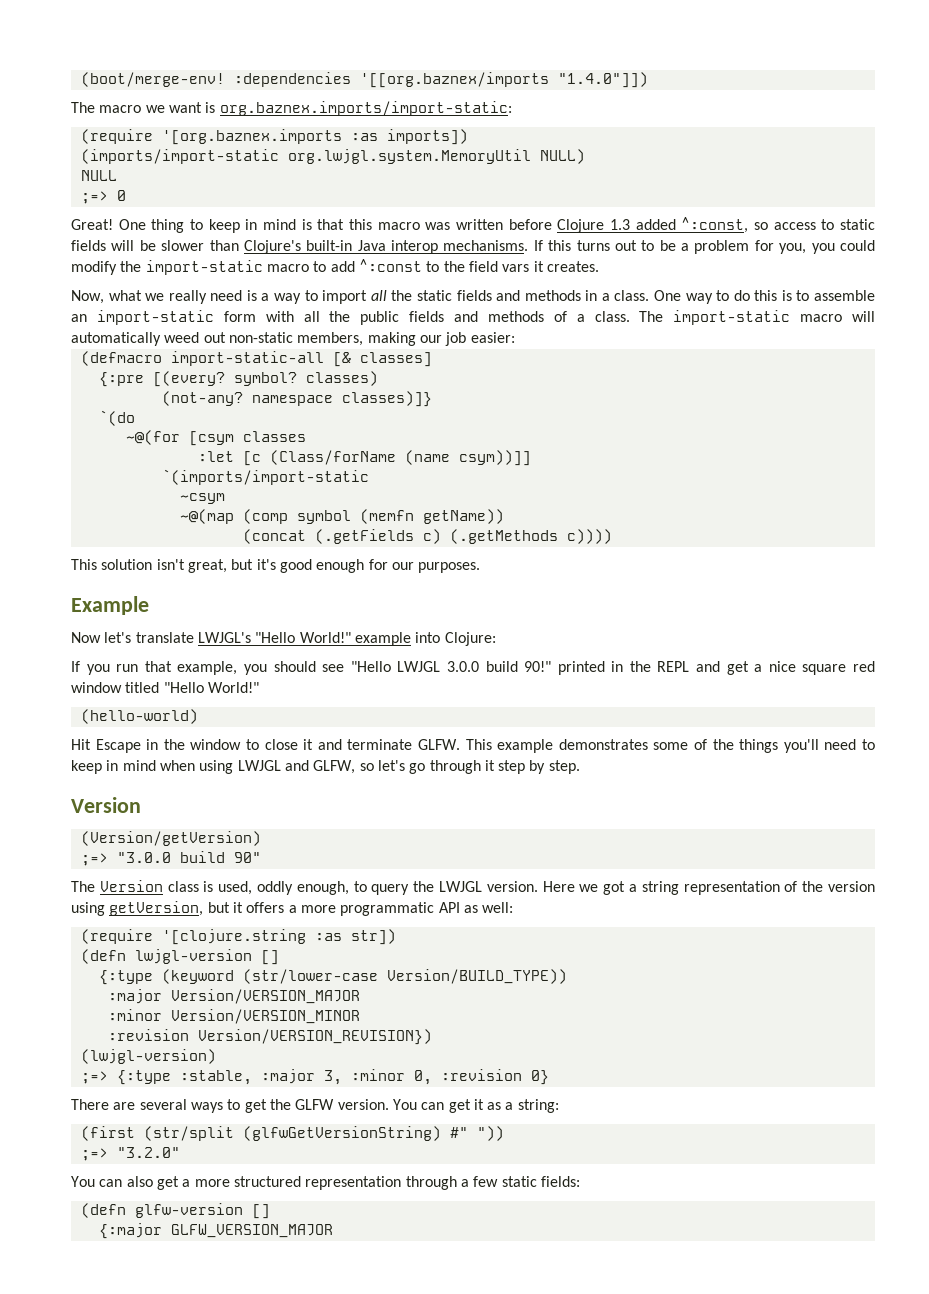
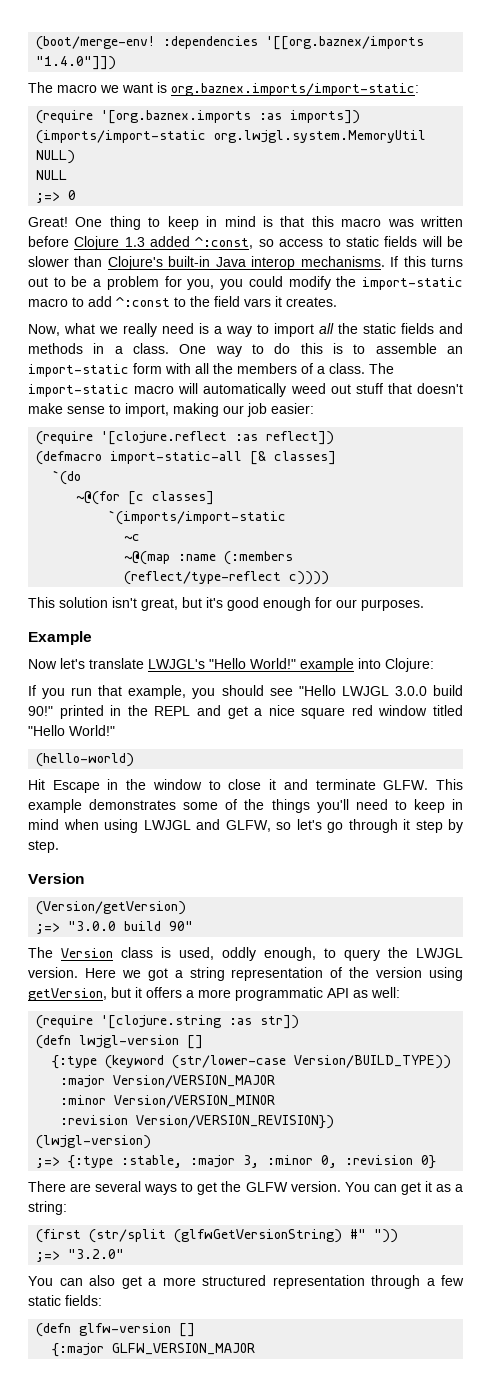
- One way to do this is to assemble an import-static form with all the public fields and methods of a class.
+ One way to do this is to assemble an import-static form with all the members of a class.
- The import-static macro will automatically weed out non-static members, making our job easier:
+ The import-static macro will automatically weed out stuff that doesn't make sense to import, making our job easier:
+ (require '[clojure.reflect :as reflect])
- {:pre [(every? symbol? classes)
- (not-any? namespace classes)]}
  `(do
- ~@(for [csym classes
- :let [c (Class/forName (name csym))]]
+ ~@(for [c classes]
- ~csym
+ ~c
- ~@(map (comp symbol (memfn getName))
- (concat (.getFields c) (.getMethods c))))
+ ~@(map :name (:members (reflect/type-reflect c))))

